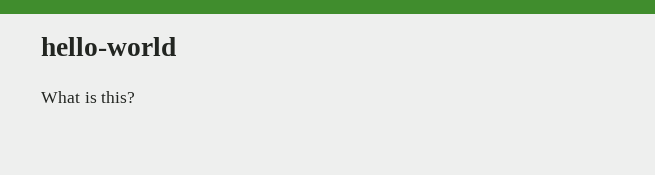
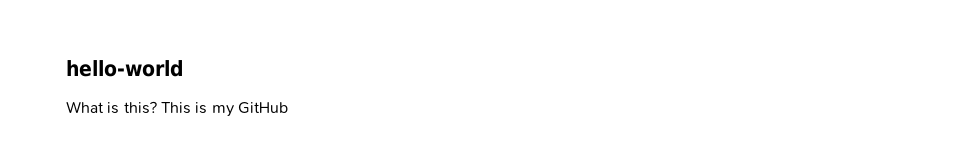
+ This is my GitHub

